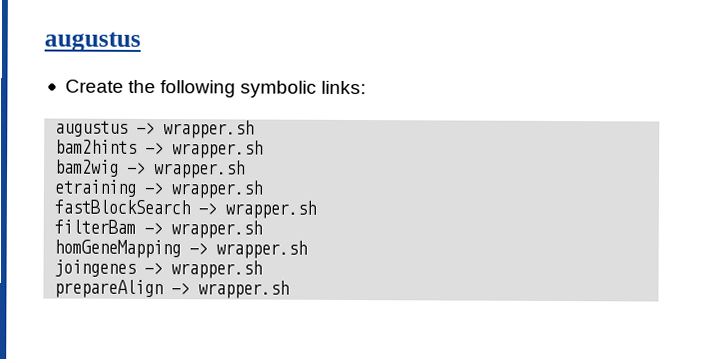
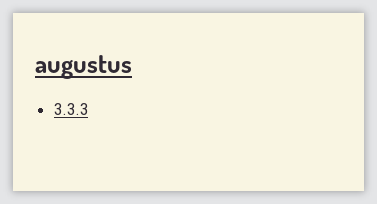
- Create the following symbolic links:
- augustus -> wrapper.sh
- bam2hints -> wrapper.sh
- bam2wig -> wrapper.sh
- etraining -> wrapper.sh
- fastBlockSearch -> wrapper.sh
- filterBam -> wrapper.sh
- homGeneMapping -> wrapper.sh
- joingenes -> wrapper.sh
- prepareAlign -> wrapper.sh
+ 3.3.3

